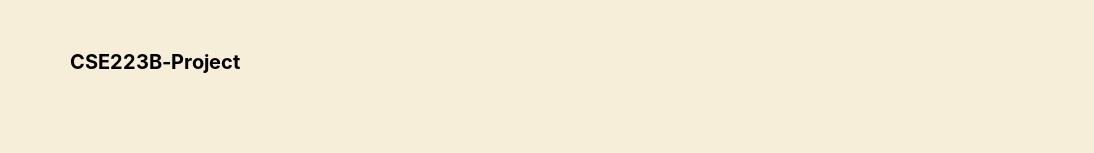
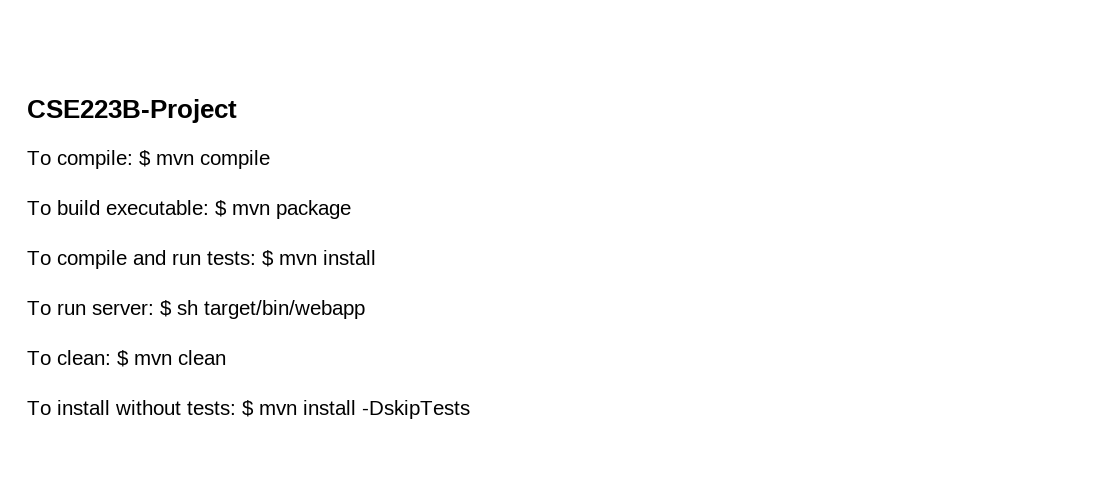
+ To compile: $ mvn compile
+ To build executable: $ mvn package
+ To compile and run tests: $ mvn install
+ To run server: $ sh target/bin/webapp
+ To clean: $ mvn clean
+ To install without tests: $ mvn install -DskipTests

